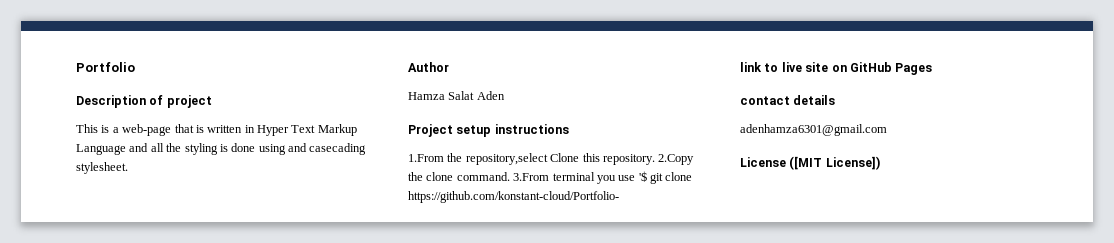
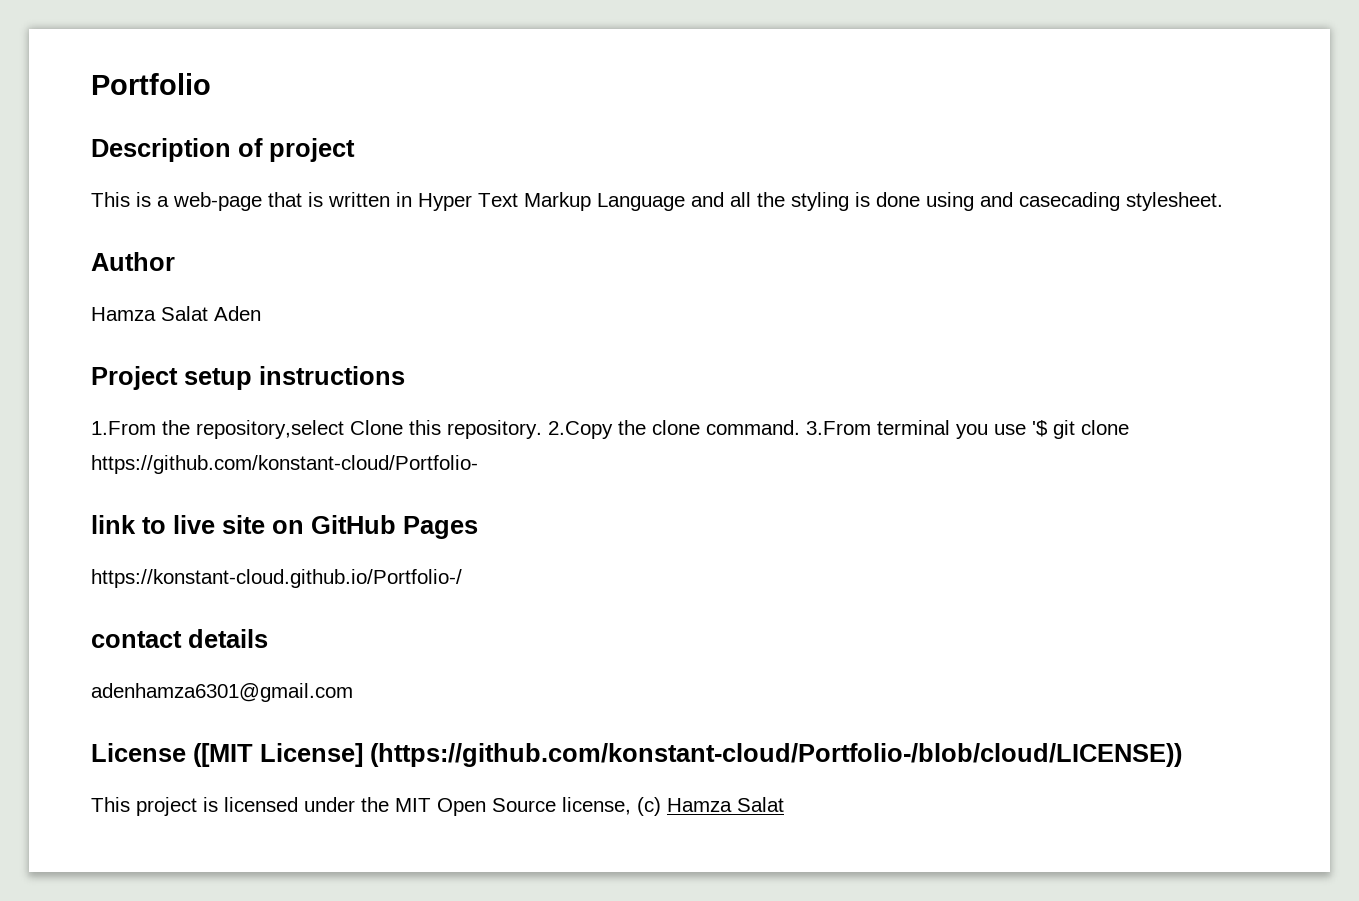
+ https://konstant-cloud.github.io/Portfolio-/
- License ([MIT License])
+ License ([MIT License] (https://github.com/konstant-cloud/Portfolio-/blob/cloud/LICENSE))
+ This project is licensed under the MIT Open Source license, (c) Hamza Salat

